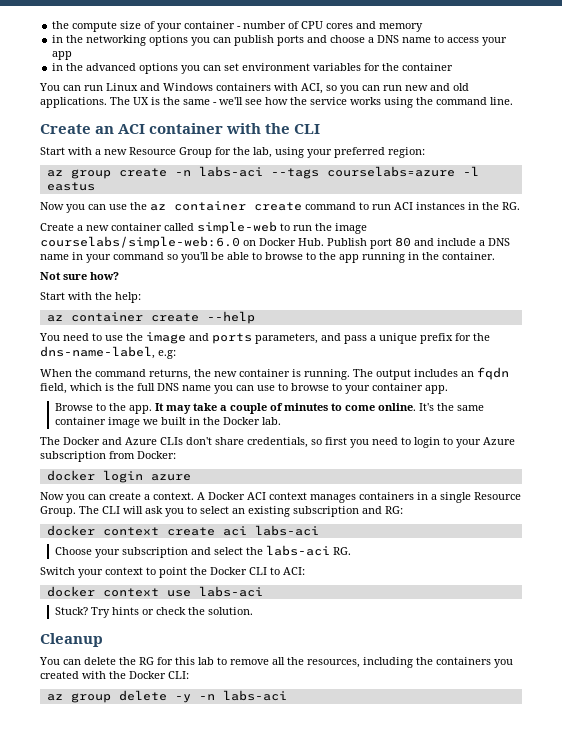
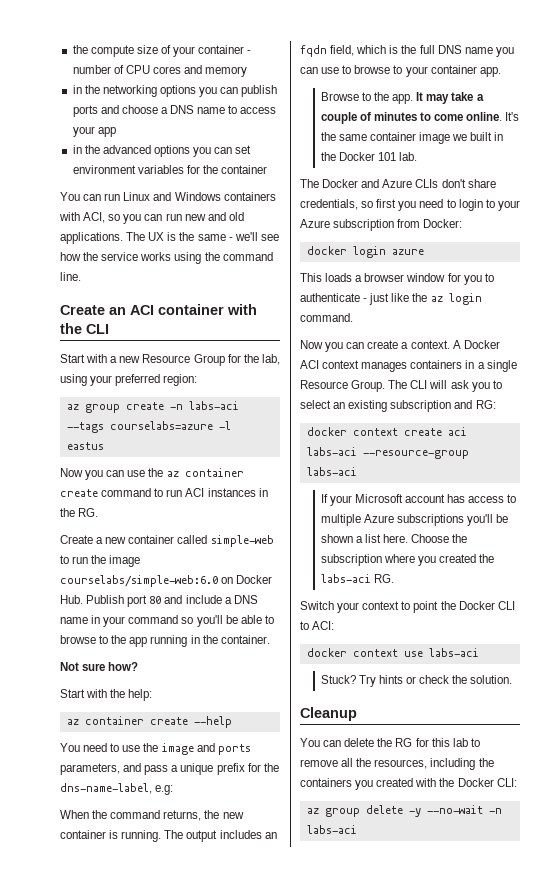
- It's the same container image we built in the Docker lab.
+ It's the same container image we built in the Docker 101 lab.
+ This loads a browser window for you to authenticate - just like the az login command.
- docker context create aci labs-aci
- Choose your subscription and select the labs-aci RG.
+ docker context create aci labs-aci --resource-group labs-aci
+ If your Microsoft account has access to multiple Azure subscriptions you'll be shown a list here. Choose the subscription where you created the labs-aci RG.
- az group delete -y -n labs-aci
+ az group delete -y --no-wait -n labs-aci

